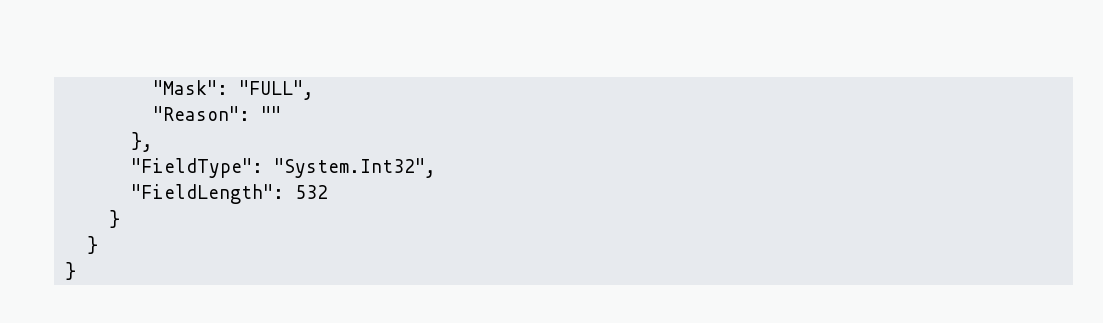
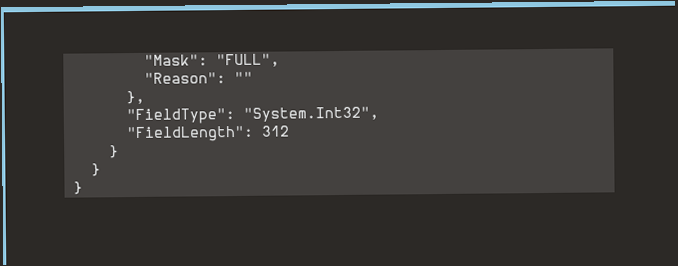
- "FieldLength": 532
+ "FieldLength": 312

